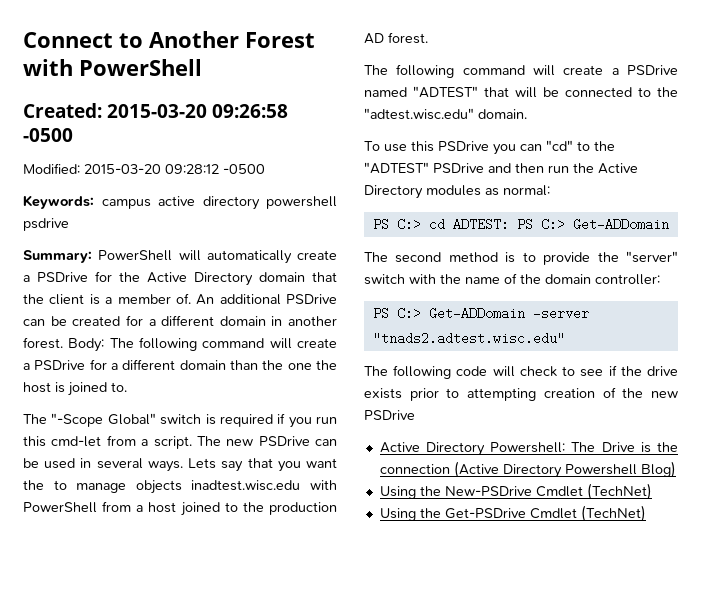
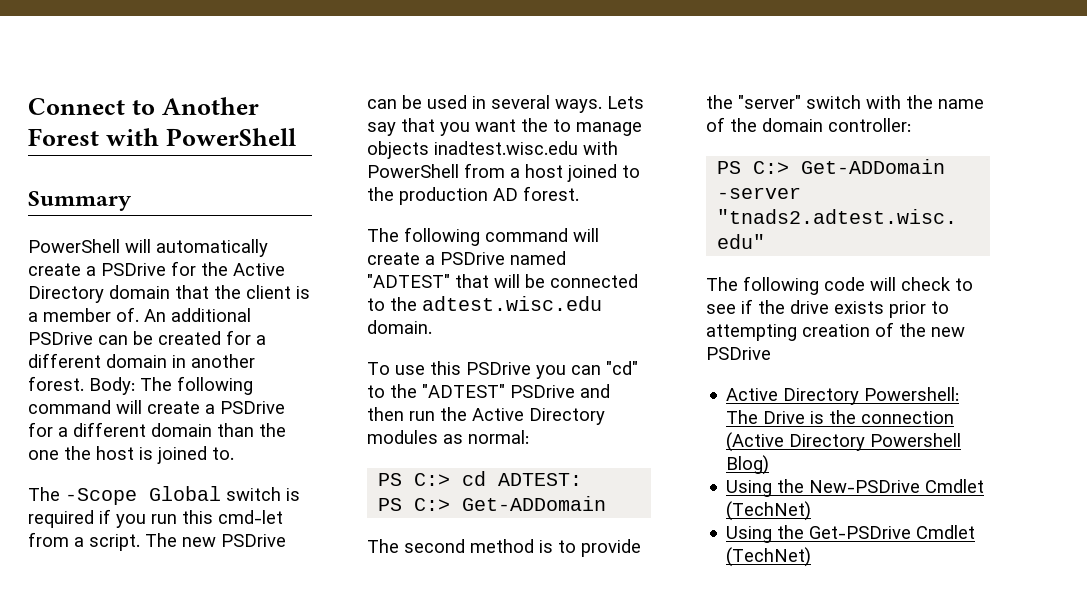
- Created: 2015-03-20 09:26:58 -0500
- Modified: 2015-03-20 09:28:12 -0500
- Keywords: campus active directory powershell psdrive
- Summary: PowerShell will automatically create a PSDrive for the Active Directory domain that the client is a member of.
+ Summary
+ PowerShell will automatically create a PSDrive for the Active Directory domain that the client is a member of.
- The "-Scope Global" switch is required if you run this cmd-let from a script.
+ The -Scope Global switch is required if you run this cmd-let from a script.
- The following command will create a PSDrive named "ADTEST" that will be connected to the "adtest.wisc.edu" domain.
+ The following command will create a PSDrive named "ADTEST" that will be connected to the adtest.wisc.edu domain.
- PS C:> cd ADTEST: PS C:> Get-ADDomain
+ PS C:> cd ADTEST:
+ PS C:> Get-ADDomain

